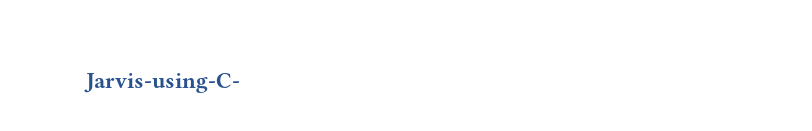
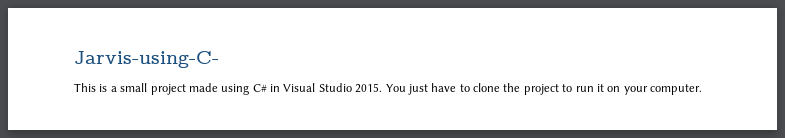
+ This is a small project made using C# in Visual Studio 2015. You just have to clone the project to run it on your computer.

